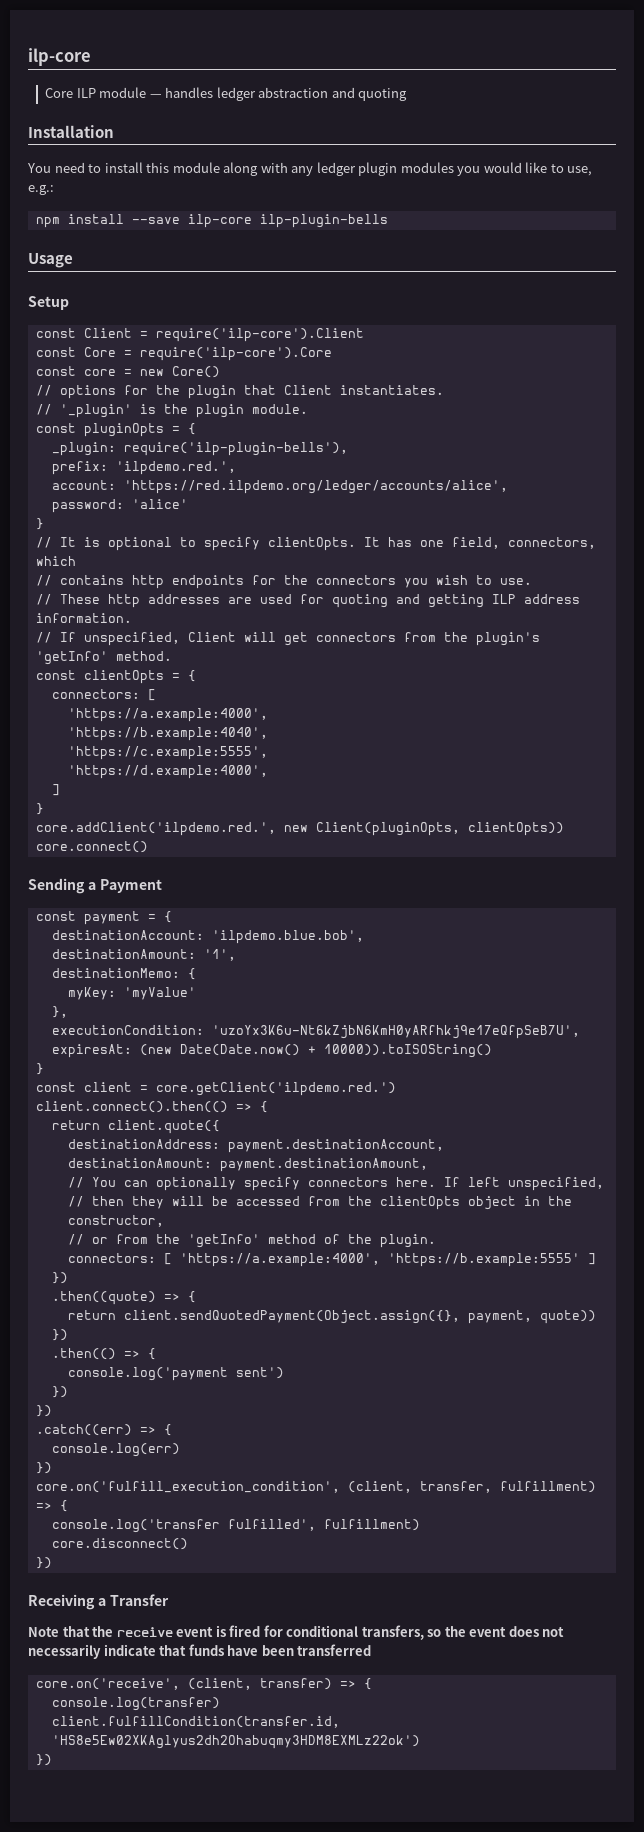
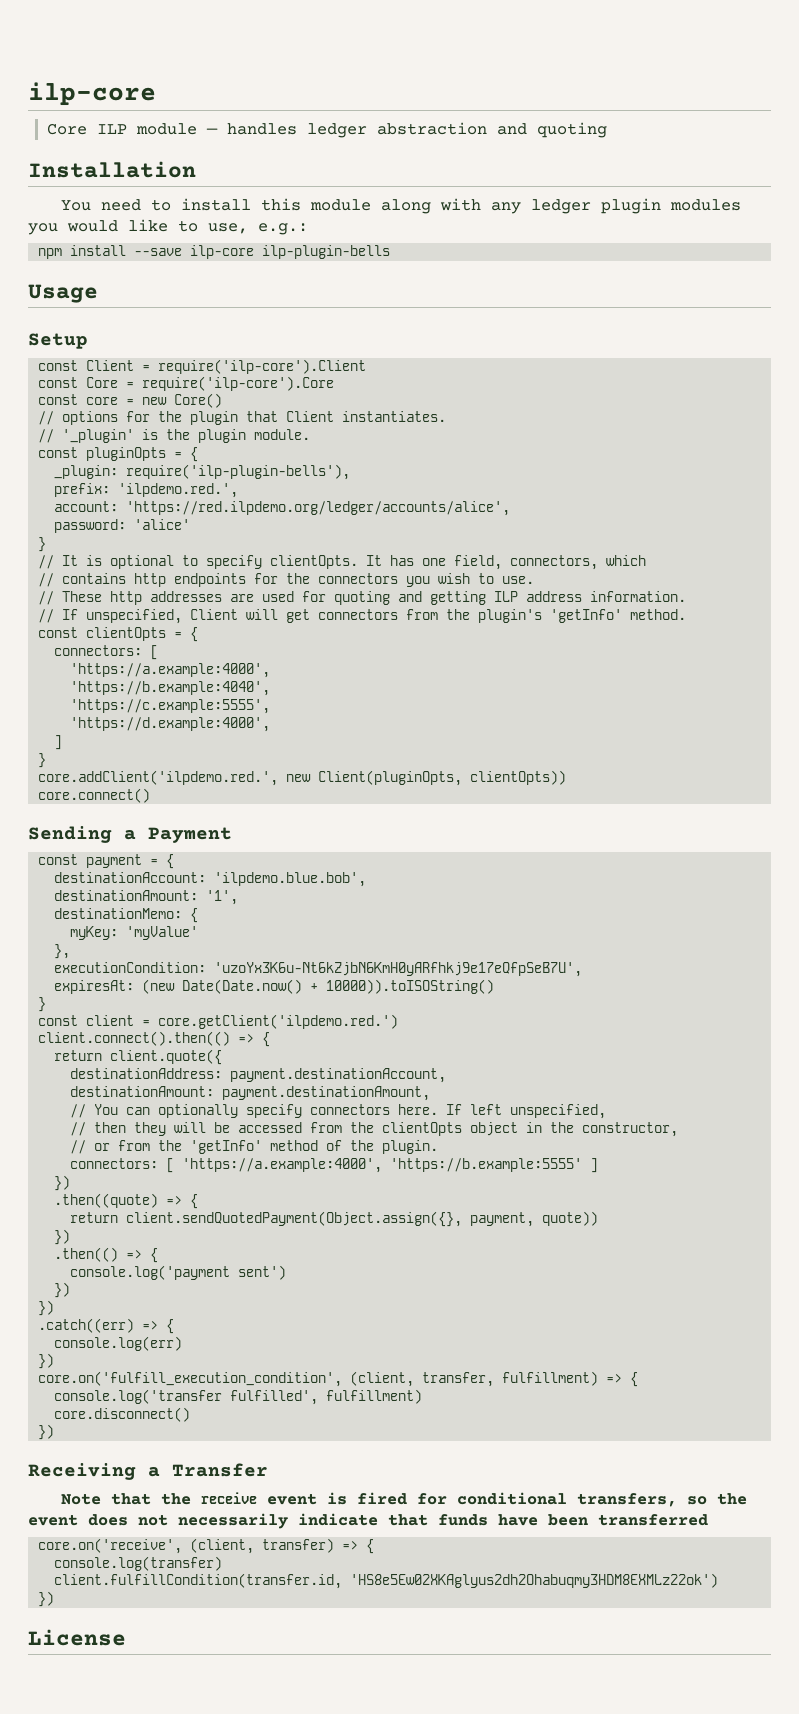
+ License

